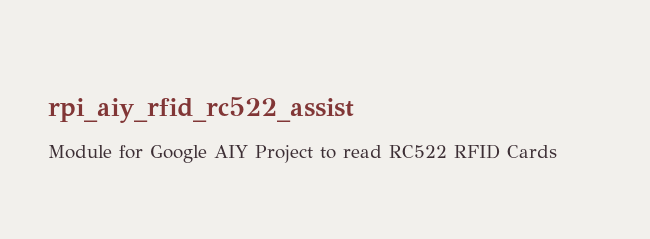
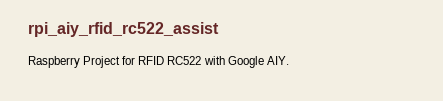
- Module for Google AIY Project to read RC522 RFID Cards
+ Raspberry Project for RFID RC522 with Google AIY.

